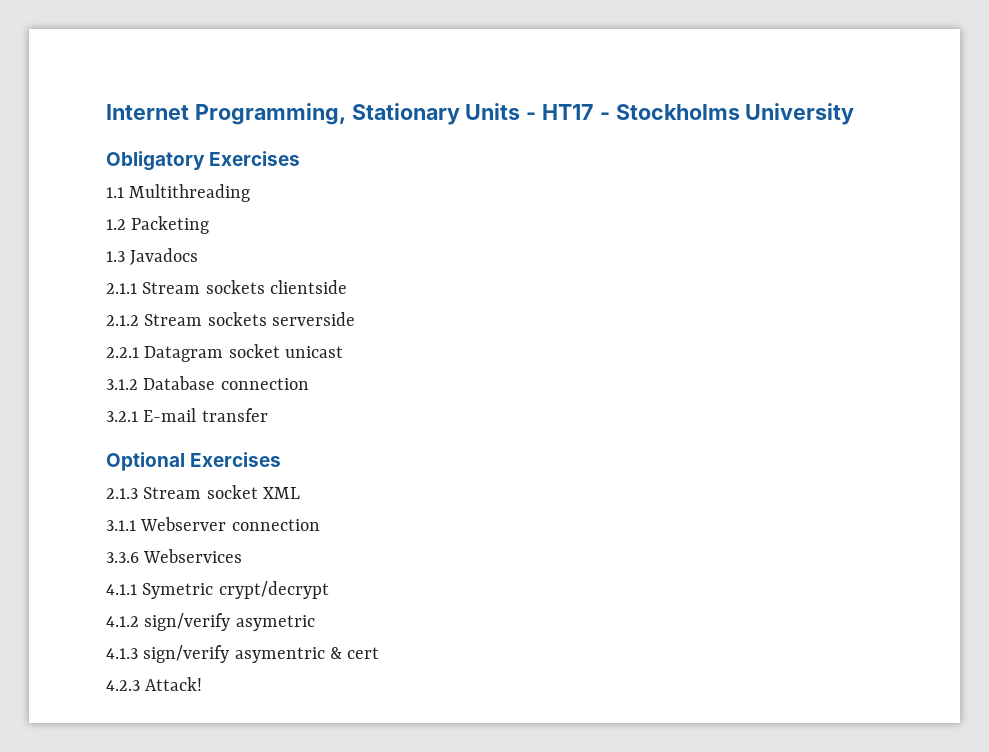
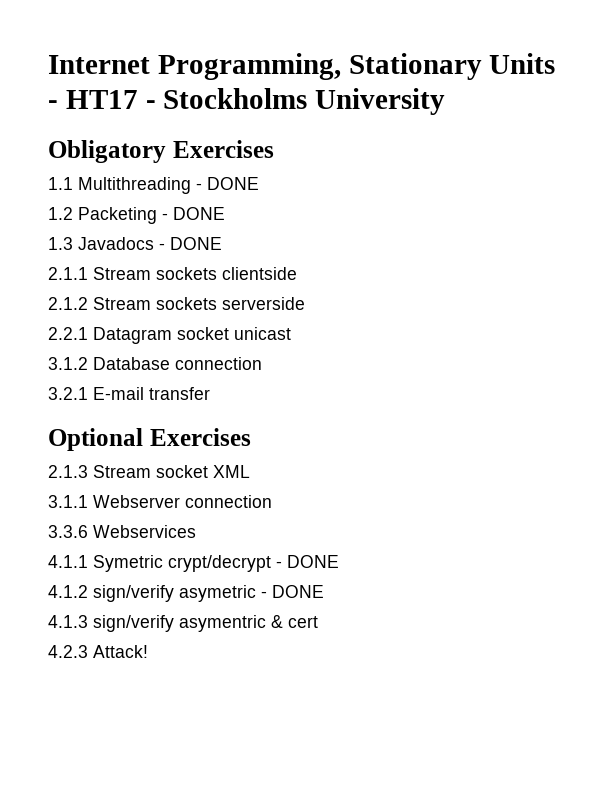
- 1.1 Multithreading
+ 1.1 Multithreading - DONE
- 1.2 Packeting
+ 1.2 Packeting - DONE
- 1.3 Javadocs
+ 1.3 Javadocs - DONE
- 4.1.1 Symetric crypt/decrypt
+ 4.1.1 Symetric crypt/decrypt - DONE
- 4.1.2 sign/verify asymetric
+ 4.1.2 sign/verify asymetric - DONE

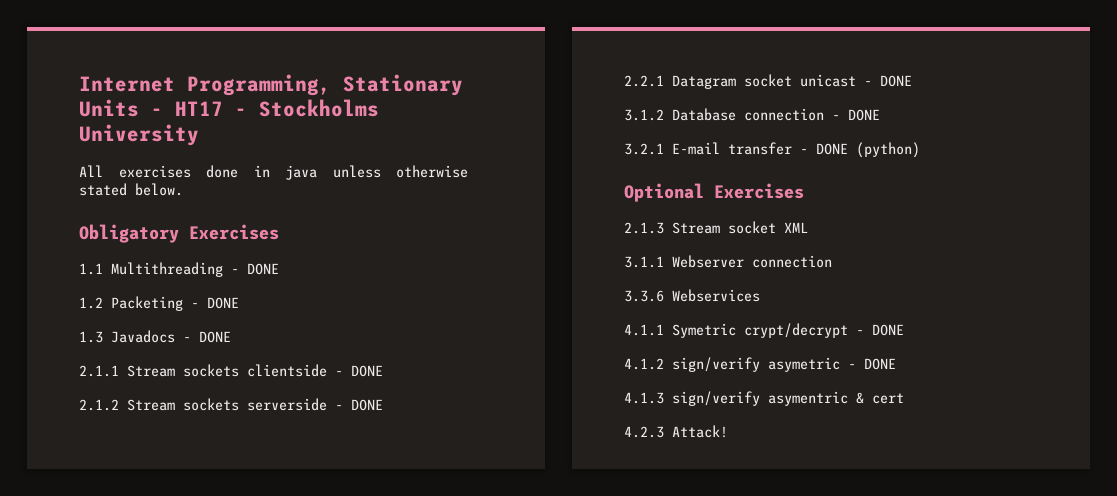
+ All exercises done in java unless otherwise stated below.
- 2.1.1 Stream sockets clientside
+ 2.1.1 Stream sockets clientside - DONE
- 2.1.2 Stream sockets serverside
+ 2.1.2 Stream sockets serverside - DONE
- 2.2.1 Datagram socket unicast
+ 2.2.1 Datagram socket unicast - DONE
- 3.1.2 Database connection
+ 3.1.2 Database connection - DONE
- 3.2.1 E-mail transfer
+ 3.2.1 E-mail transfer - DONE (python)

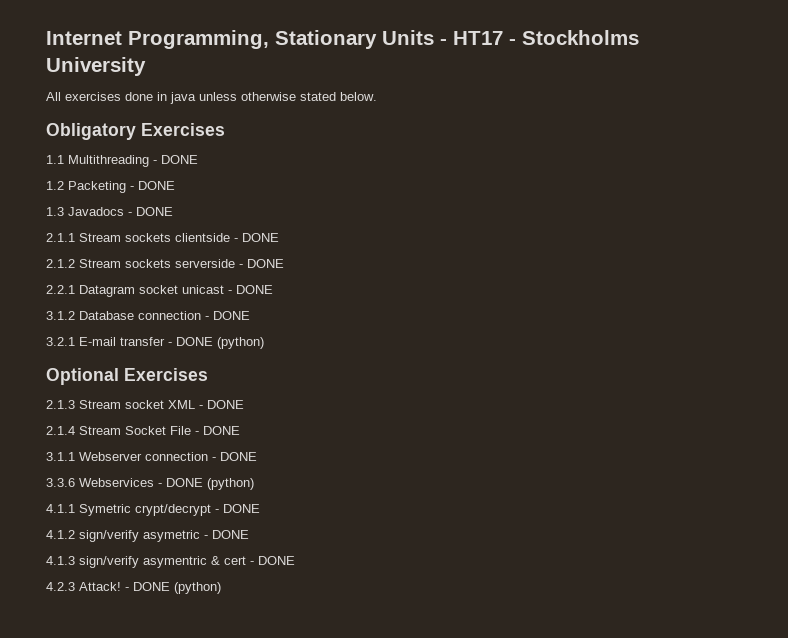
- 2.1.3 Stream socket XML
+ 2.1.3 Stream socket XML - DONE
+ 2.1.4 Stream Socket File - DONE
- 3.1.1 Webserver connection
+ 3.1.1 Webserver connection - DONE
- 3.3.6 Webservices
+ 3.3.6 Webservices - DONE (python)
- 4.1.3 sign/verify asymentric & cert
+ 4.1.3 sign/verify asymentric & cert - DONE
- 4.2.3 Attack!
+ 4.2.3 Attack! - DONE (python)

